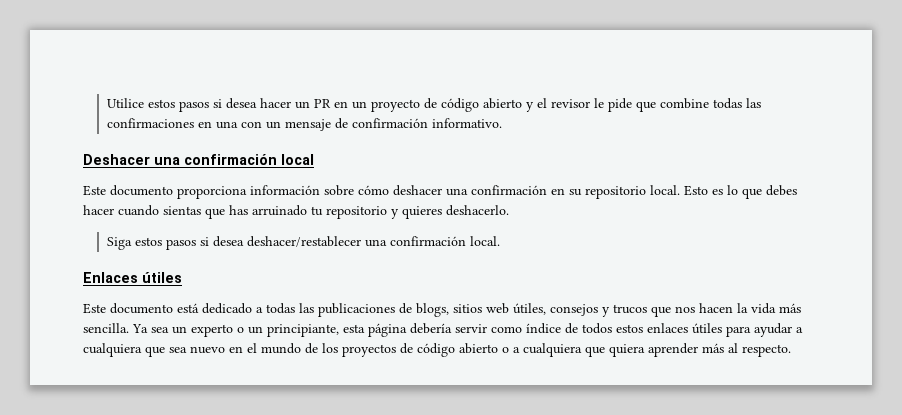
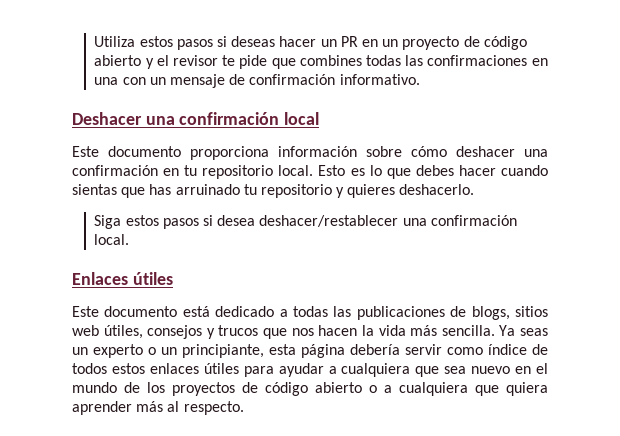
- Utilice estos pasos si desea hacer un PR en un proyecto de código abierto y el revisor le pide que combine todas las confirmaciones en una con un mensaje de confirmación informativo.
+ Utiliza estos pasos si deseas hacer un PR en un proyecto de código abierto y el revisor te pide que combines todas las confirmaciones en una con un mensaje de confirmación informativo.
- Este documento proporciona información sobre cómo deshacer una confirmación en su repositorio local.
+ Este documento proporciona información sobre cómo deshacer una confirmación en tu repositorio local.
- Ya sea un experto o un principiante, esta página debería servir como índice de todos estos enlaces útiles para ayudar a cualquiera que sea nuevo en el mundo de los proyectos de código abierto o a cualquiera que quiera aprender más al respecto.
+ Ya seas un experto o un principiante, esta página debería servir como índice de todos estos enlaces útiles para ayudar a cualquiera que sea nuevo en el mundo de los proyectos de código abierto o a cualquiera que quiera aprender más al respecto.

